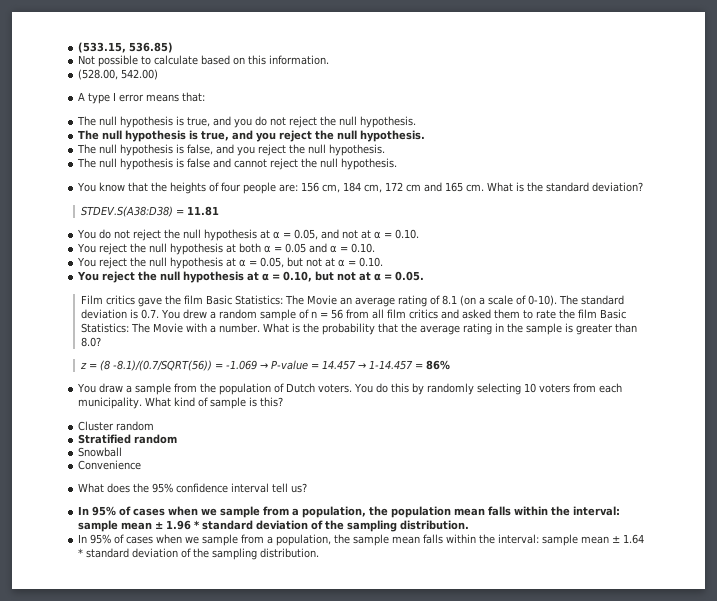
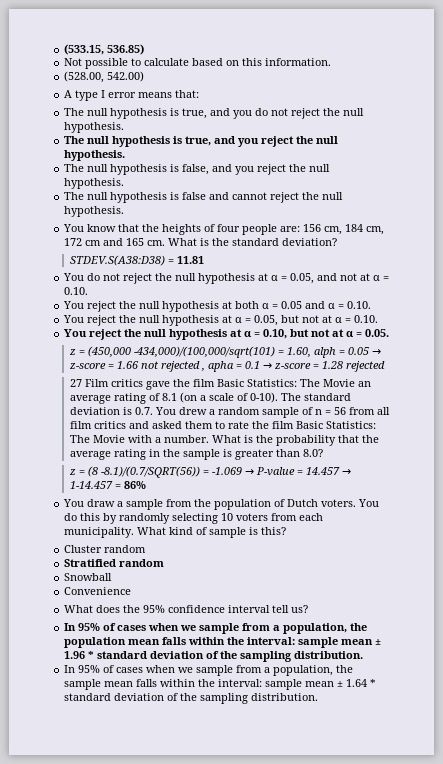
- Film critics gave the film Basic Statistics: The Movie an average rating of 8.1 (on a scale of 0-10).
+ z = (450,000 -434,000)/(100,000/sqrt(101) = 1.60, alph = 0.05 → z-score = 1.66 not rejected , apha = 0.1 → z-score = 1.28 rejected
+ 27 Film critics gave the film Basic Statistics: The Movie an average rating of 8.1 (on a scale of 0-10).

